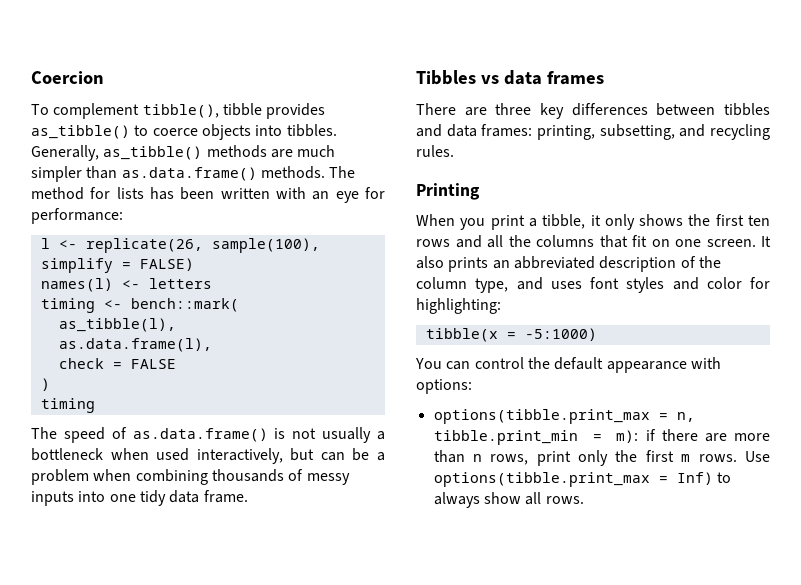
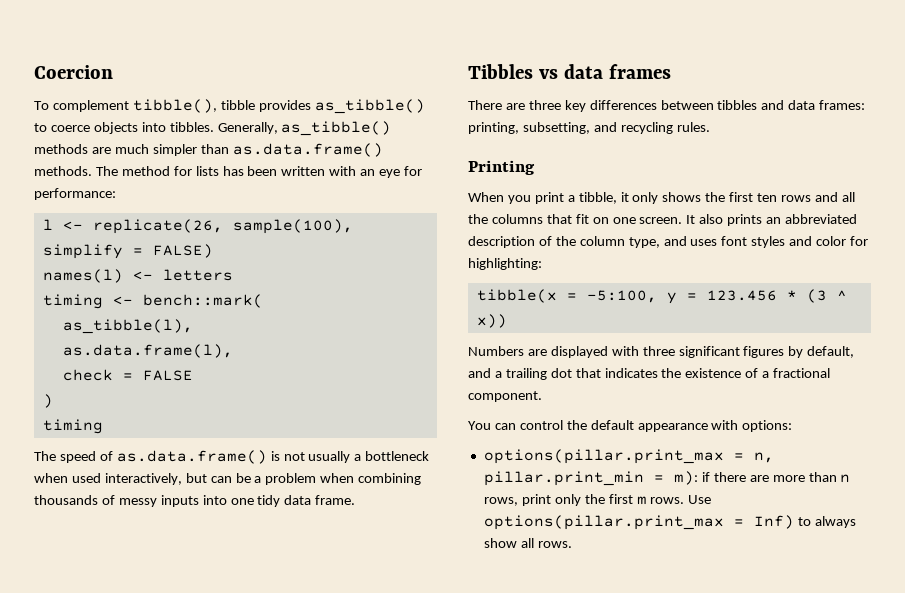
- tibble(x = -5:1000)
+ tibble(x = -5:100, y = 123.456 * (3 ^ x))
+ Numbers are displayed with three significant figures by default, and a trailing dot that indicates the existence of a fractional component.
- options(tibble.print_max = n, tibble.print_min = m): if there are more than n rows, print only the first m rows.
+ options(pillar.print_max = n, pillar.print_min = m): if there are more than n rows, print only the first m rows.
- Use options(tibble.print_max = Inf) to always show all rows.
+ Use options(pillar.print_max = Inf) to always show all rows.

